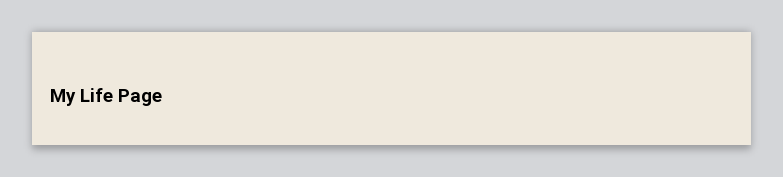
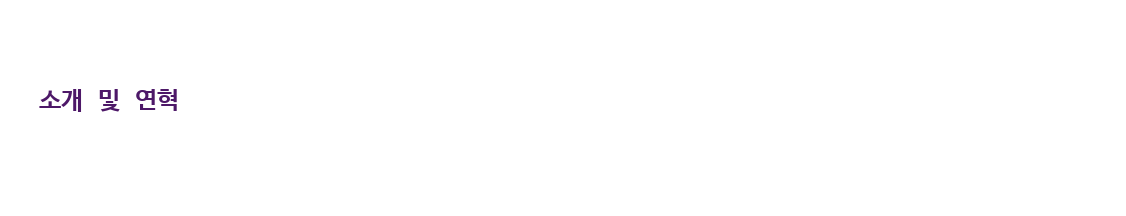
- My Life Page
+ 소개 및 연혁

